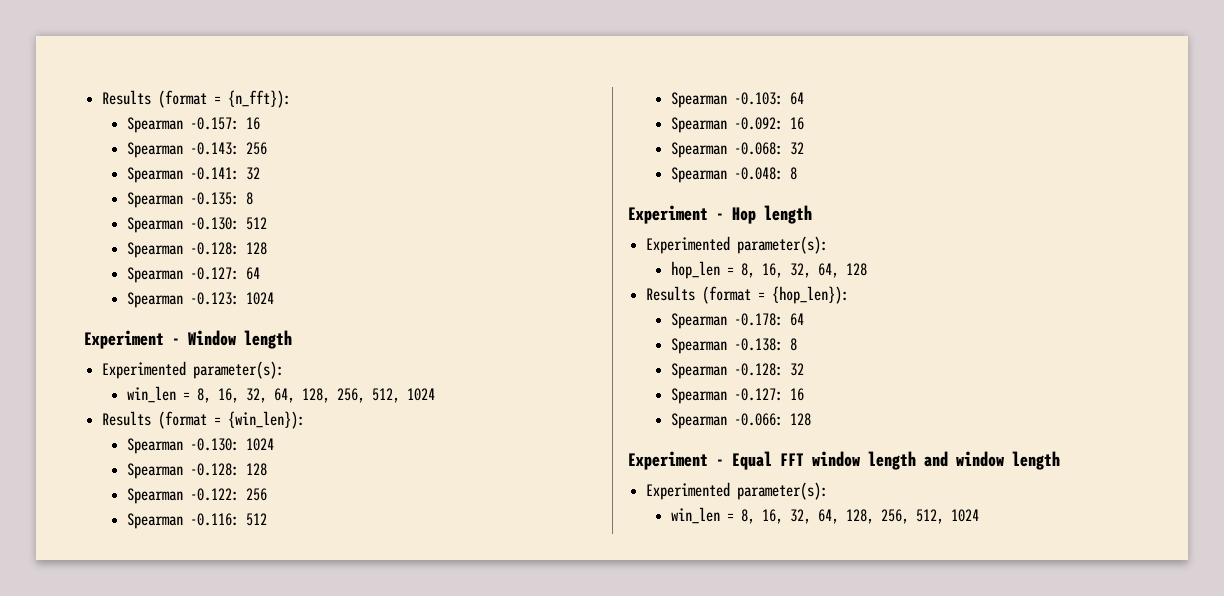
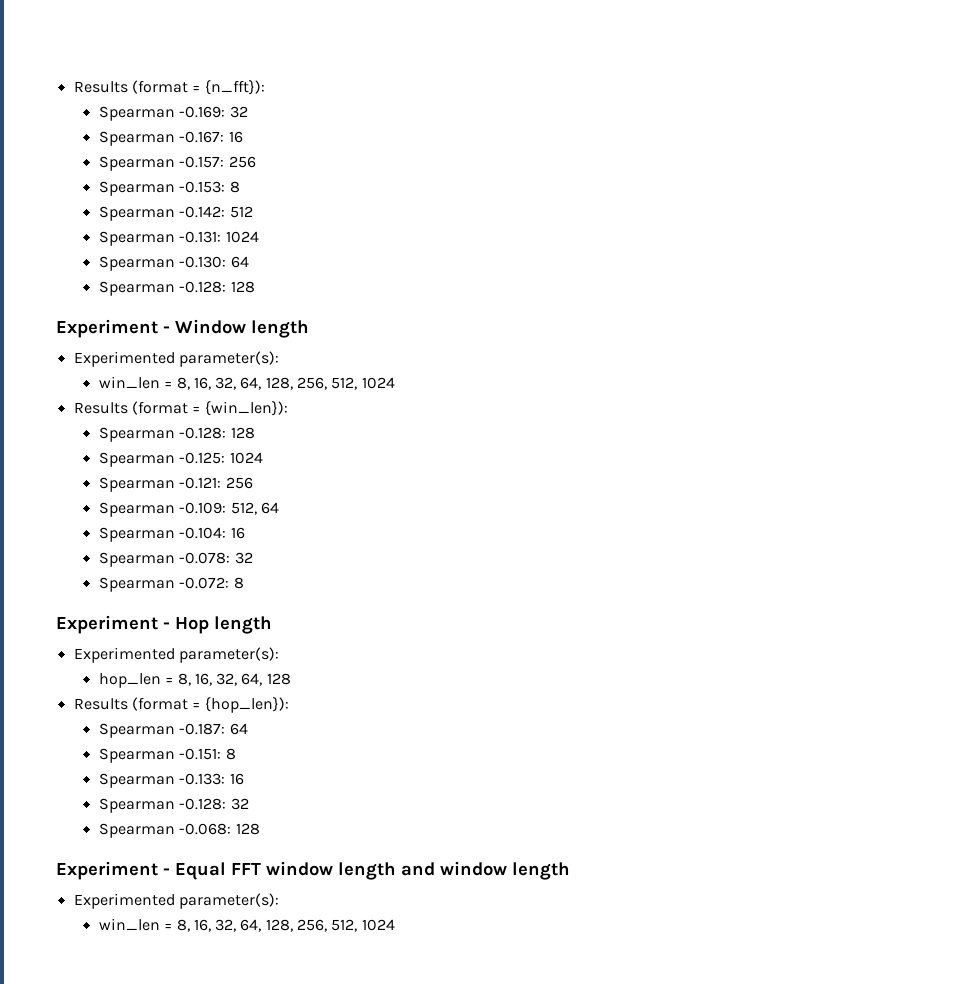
- Spearman -0.157: 16
- Spearman -0.143: 256
- Spearman -0.141: 32
- Spearman -0.135: 8
- Spearman -0.130: 512
+ Spearman -0.169: 32
+ Spearman -0.167: 16
+ Spearman -0.157: 256
+ Spearman -0.153: 8
+ Spearman -0.142: 512
+ Spearman -0.131: 1024
+ Spearman -0.130: 64
  Spearman -0.128: 128
- Spearman -0.127: 64
- Spearman -0.123: 1024
  Results (format = {win_len}):
- Spearman -0.130: 1024
  Spearman -0.128: 128
- Spearman -0.122: 256
- Spearman -0.116: 512
- Spearman -0.103: 64
- Spearman -0.092: 16
- Spearman -0.068: 32
- Spearman -0.048: 8
+ Spearman -0.125: 1024
+ Spearman -0.121: 256
+ Spearman -0.109: 512, 64
+ Spearman -0.104: 16
+ Spearman -0.078: 32
+ Spearman -0.072: 8
- Spearman -0.178: 64
- Spearman -0.138: 8
+ Spearman -0.187: 64
+ Spearman -0.151: 8
+ Spearman -0.133: 16
- Spearman -0.127: 16
- Spearman -0.066: 128
+ Spearman -0.068: 128

